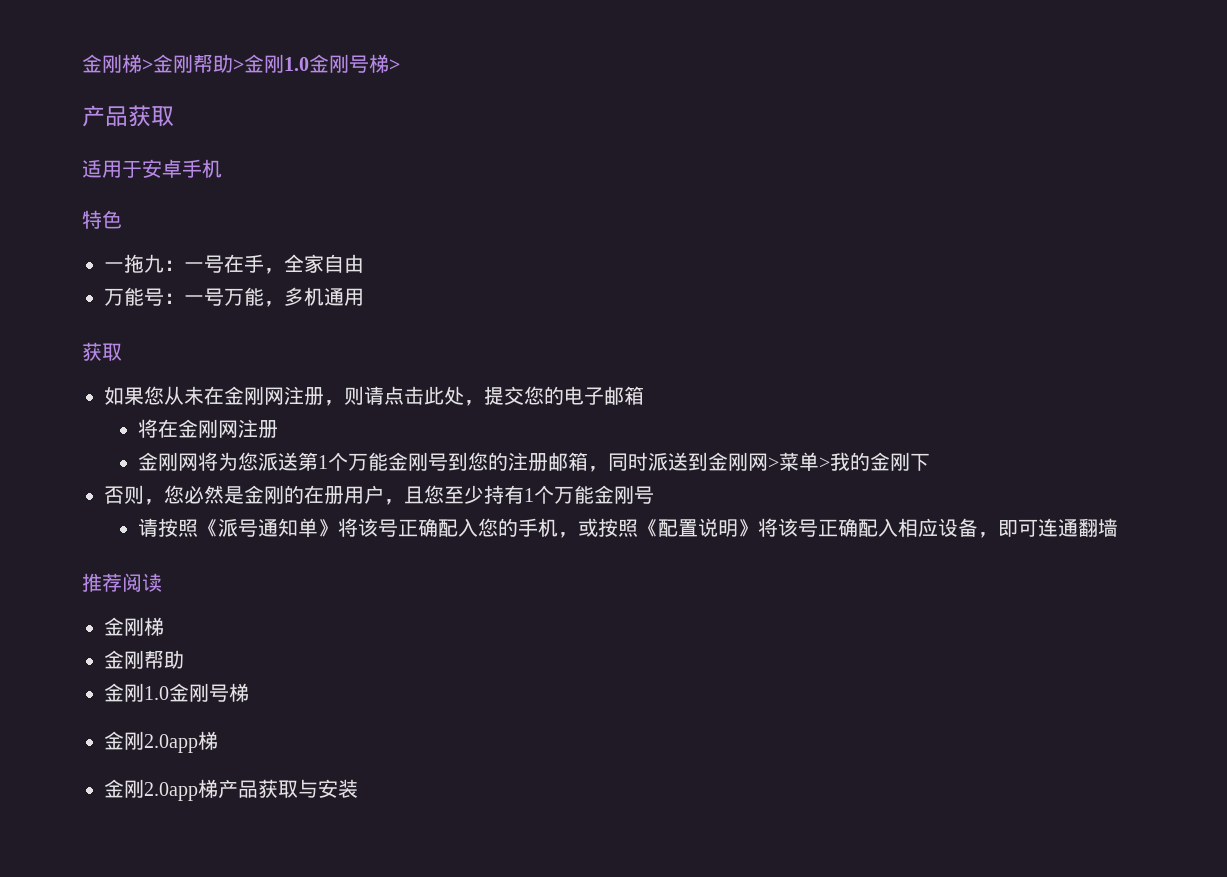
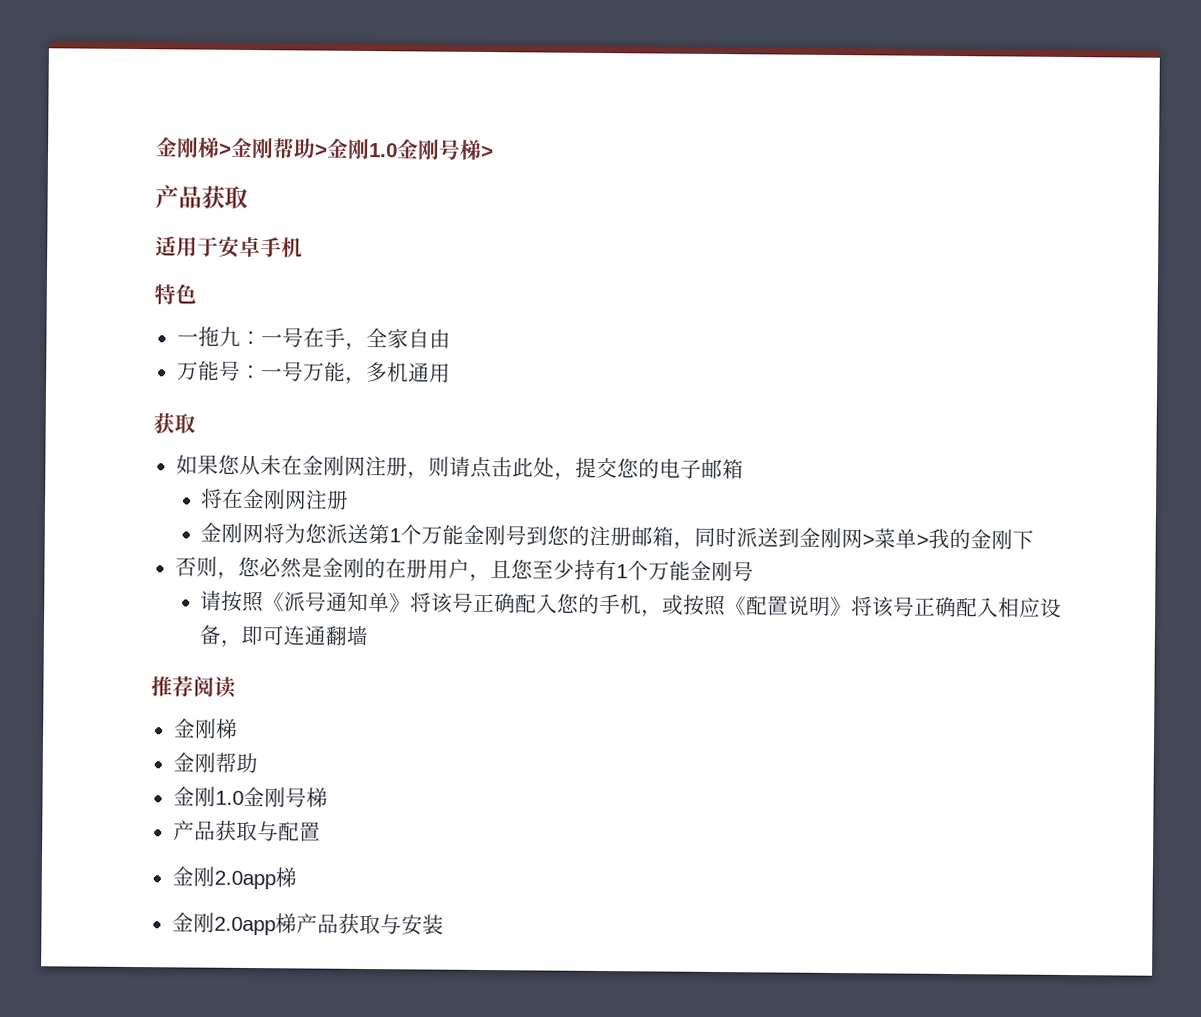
+ 产品获取与配置

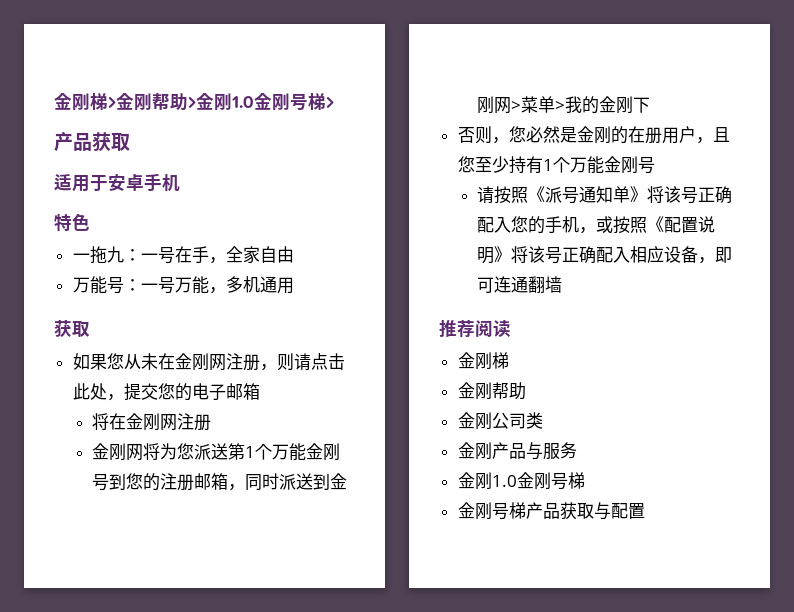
+ 金刚公司类
+ 金刚产品与服务
- 产品获取与配置
- 金刚2.0app梯
- 金刚2.0app梯产品获取与安装
+ 金刚号梯产品获取与配置

